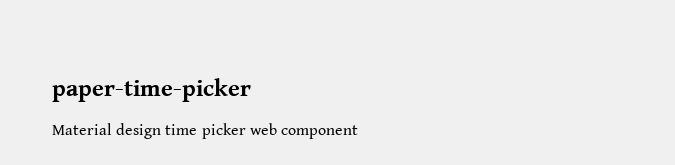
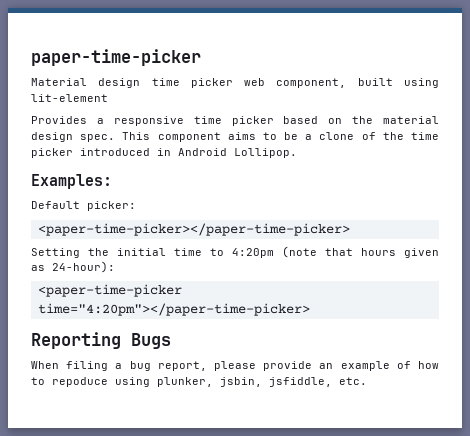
- Material design time picker web component
+ Material design time picker web component, built using lit-element
+ Provides a responsive time picker based on the material design spec. This component aims to be a clone of the time picker introduced in Android Lollipop.
+ Examples:
+ Default picker:
+ <paper-time-picker></paper-time-picker>
+ Setting the initial time to 4:20pm (note that hours given as 24-hour):
+ <paper-time-picker time="4:20pm"></paper-time-picker>
+ Reporting Bugs
+ When filing a bug report, please provide an example of how to repoduce using plunker, jsbin, jsfiddle, etc.

